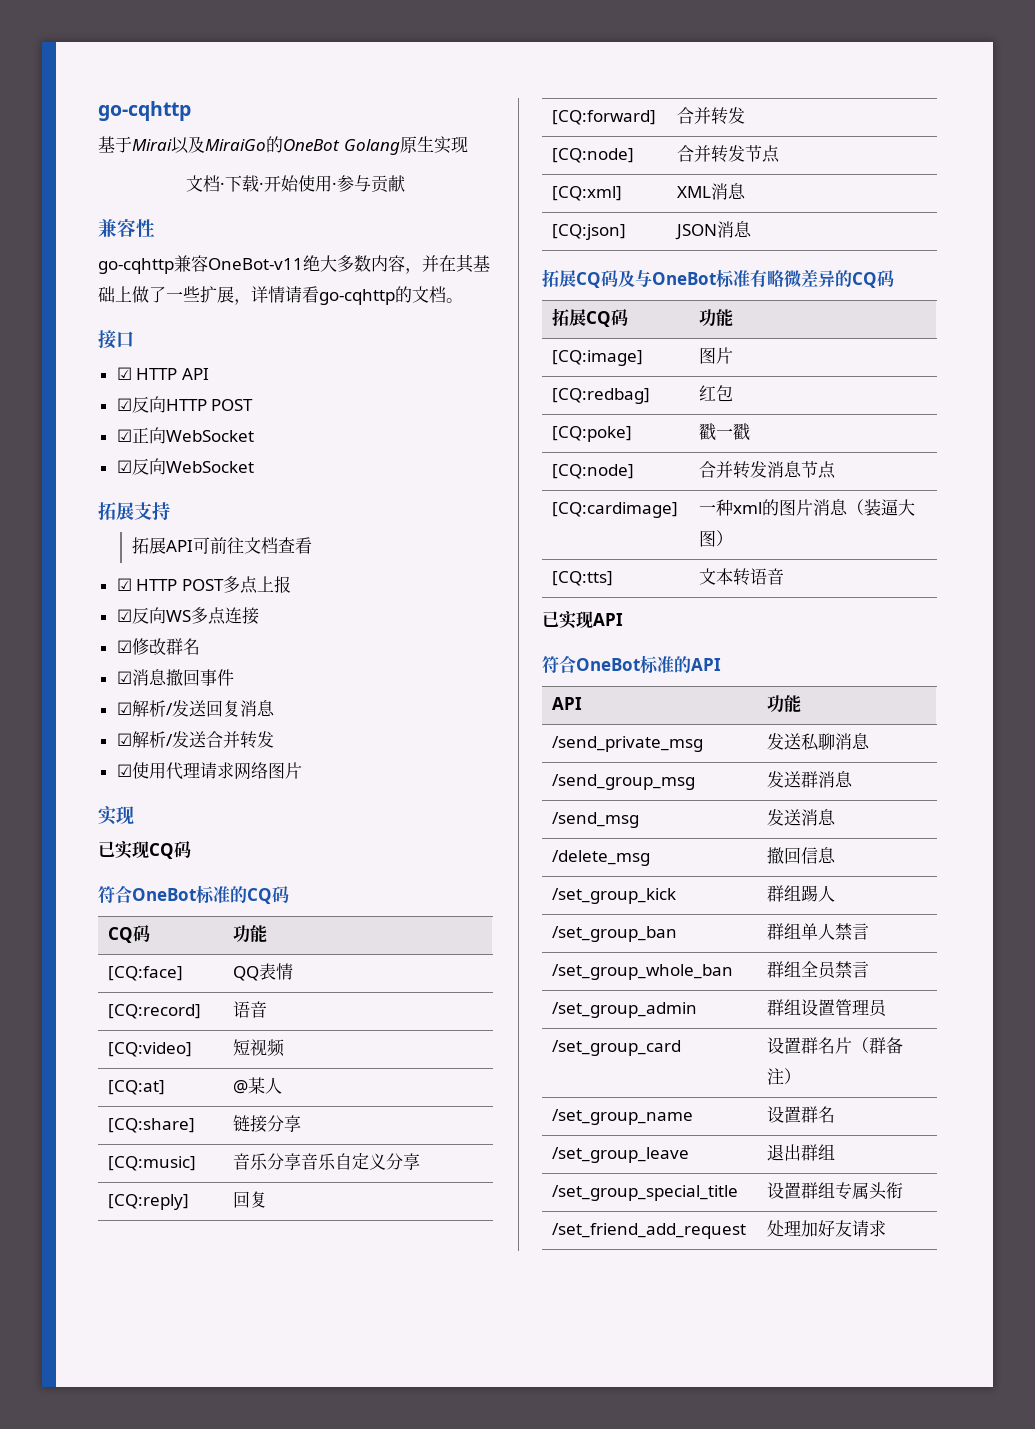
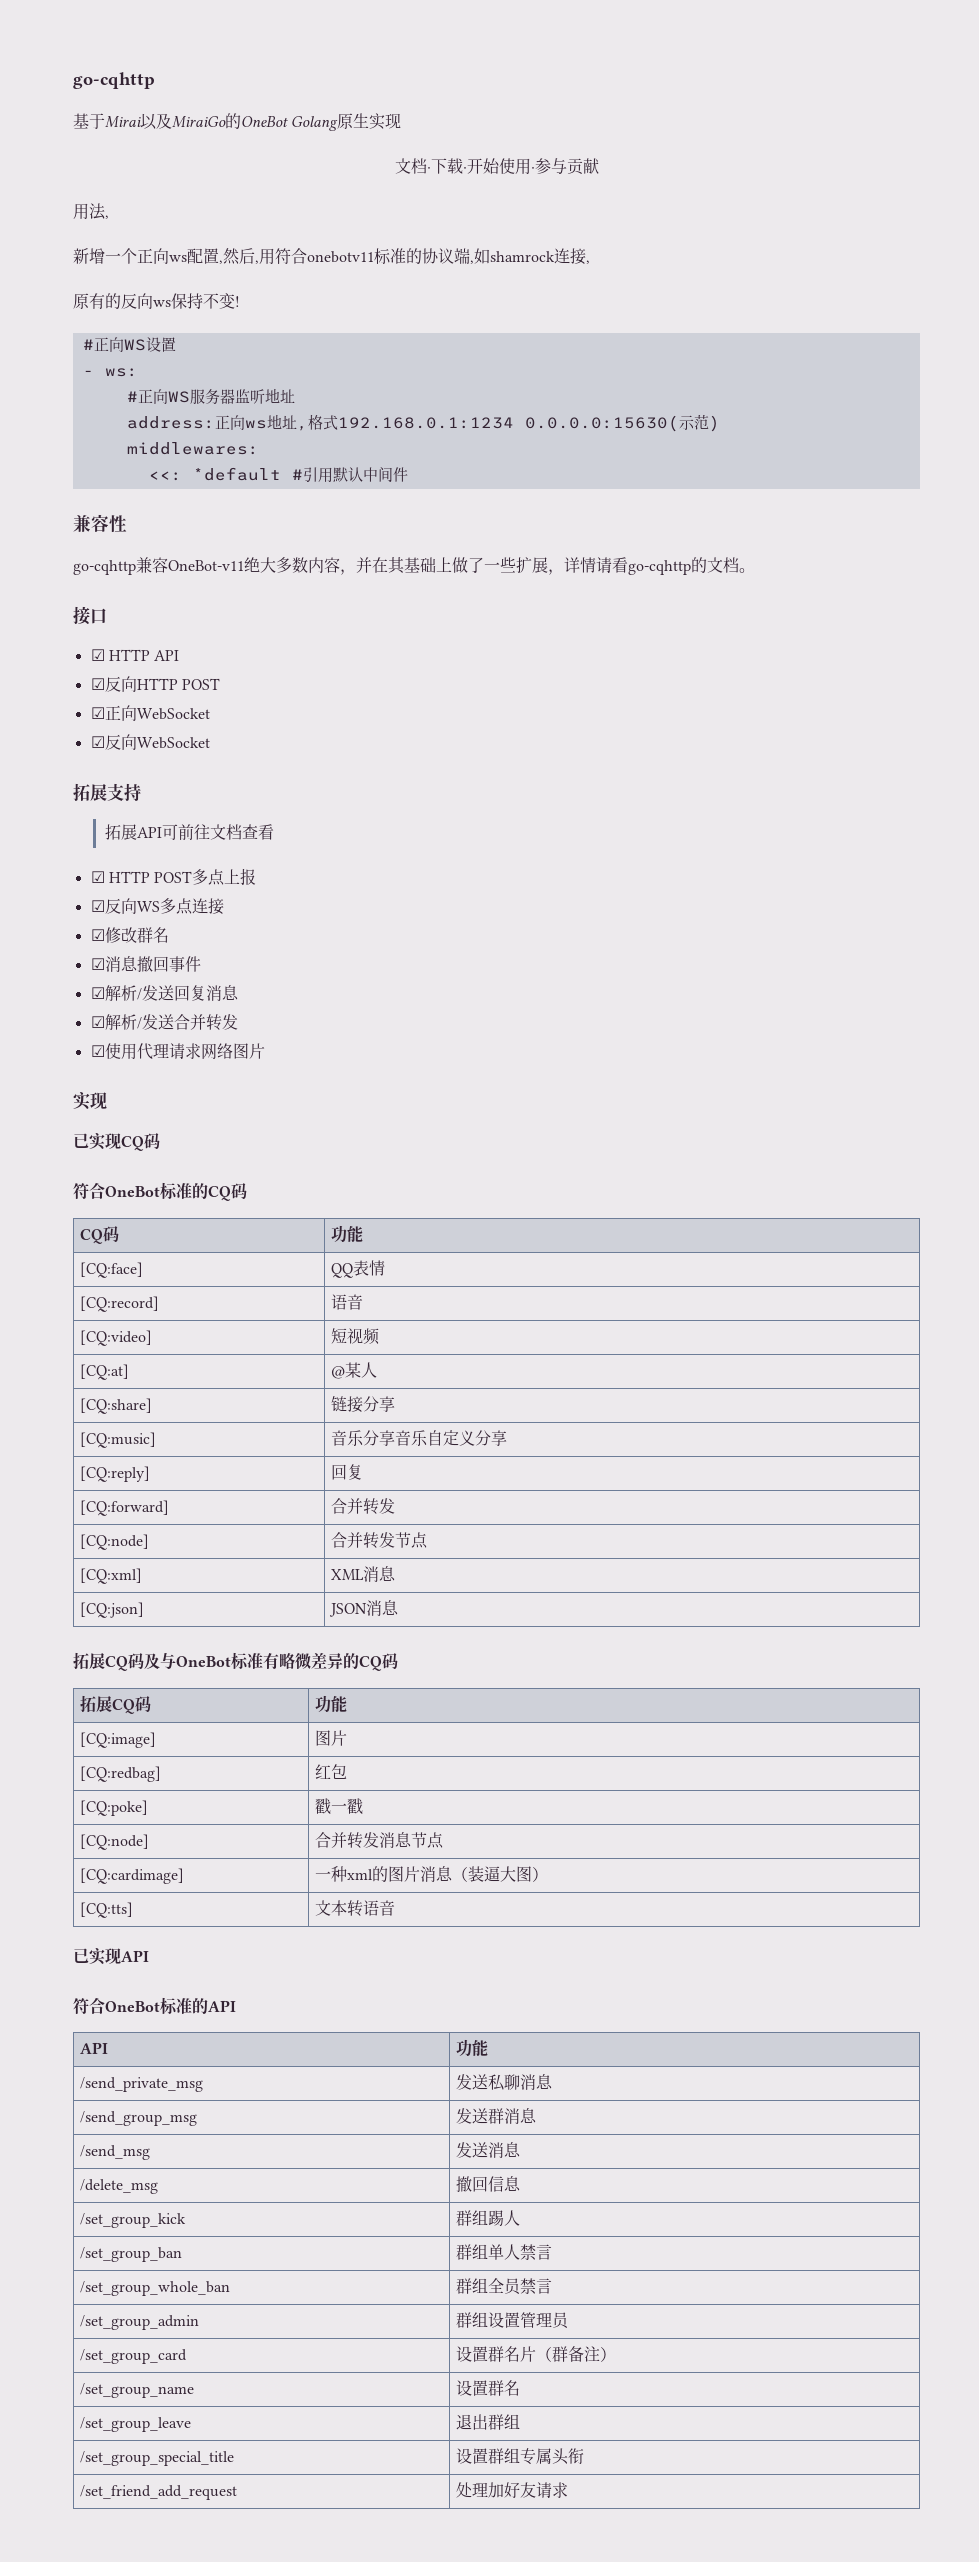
+ 用法,
+ 新增一个正向ws配置,然后,用符合onebotv11标准的协议端,如shamrock连接,
+ 原有的反向ws保持不变!
+ #正向WS设置
+ - ws:
+ #正向WS服务器监听地址
+ address:正向ws地址,格式192.168.0.1:1234 0.0.0.0:15630(示范)
+ middlewares:
+ <<: *default #引用默认中间件

